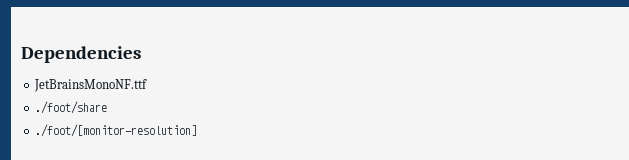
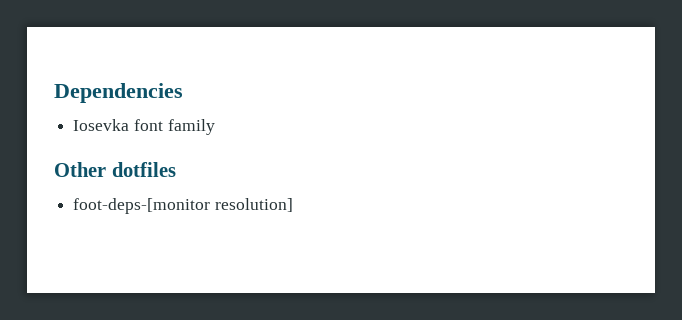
- JetBrainsMonoNF.ttf
- ./foot/share
- ./foot/[monitor-resolution]
+ Iosevka font family
+ Other dotfiles
+ foot-deps-[monitor resolution]

